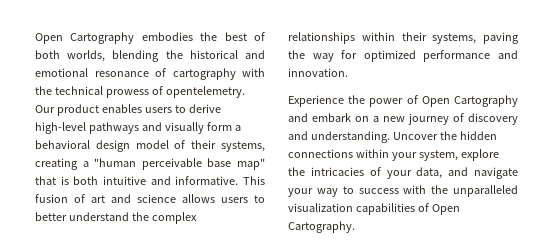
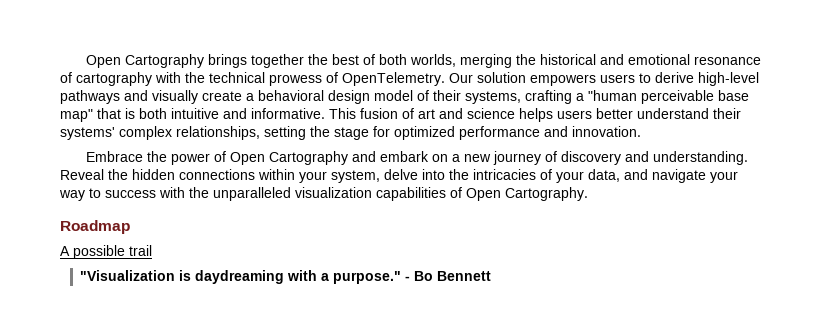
- Open Cartography embodies the best of both worlds, blending the historical and emotional resonance of cartography with the technical prowess of opentelemetry. Our product enables users to derive high-level pathways and visually form a behavioral design model of their systems, creating a "human perceivable base map" that is both intuitive and informative.
+ Open Cartography brings together the best of both worlds, merging the historical and emotional resonance of cartography with the technical prowess of OpenTelemetry. Our solution empowers users to derive high-level pathways and visually create a behavioral design model of their systems, crafting a "human perceivable base map" that is both intuitive and informative.
- This fusion of art and science allows users to better understand the complex relationships within their systems, paving the way for optimized performance and innovation.
+ This fusion of art and science helps users better understand their systems' complex relationships, setting the stage for optimized performance and innovation.
- Experience the power of Open Cartography and embark on a new journey of discovery and understanding.
+ Embrace the power of Open Cartography and embark on a new journey of discovery and understanding.
- Uncover the hidden connections within your system, explore the intricacies of your data, and navigate your way to success with the unparalleled visualization capabilities of Open Cartography.
+ Reveal the hidden connections within your system, delve into the intricacies of your data, and navigate your way to success with the unparalleled visualization capabilities of Open Cartography.
+ Roadmap
+ A possible trail
+ "Visualization is daydreaming with a purpose." - Bo Bennett

